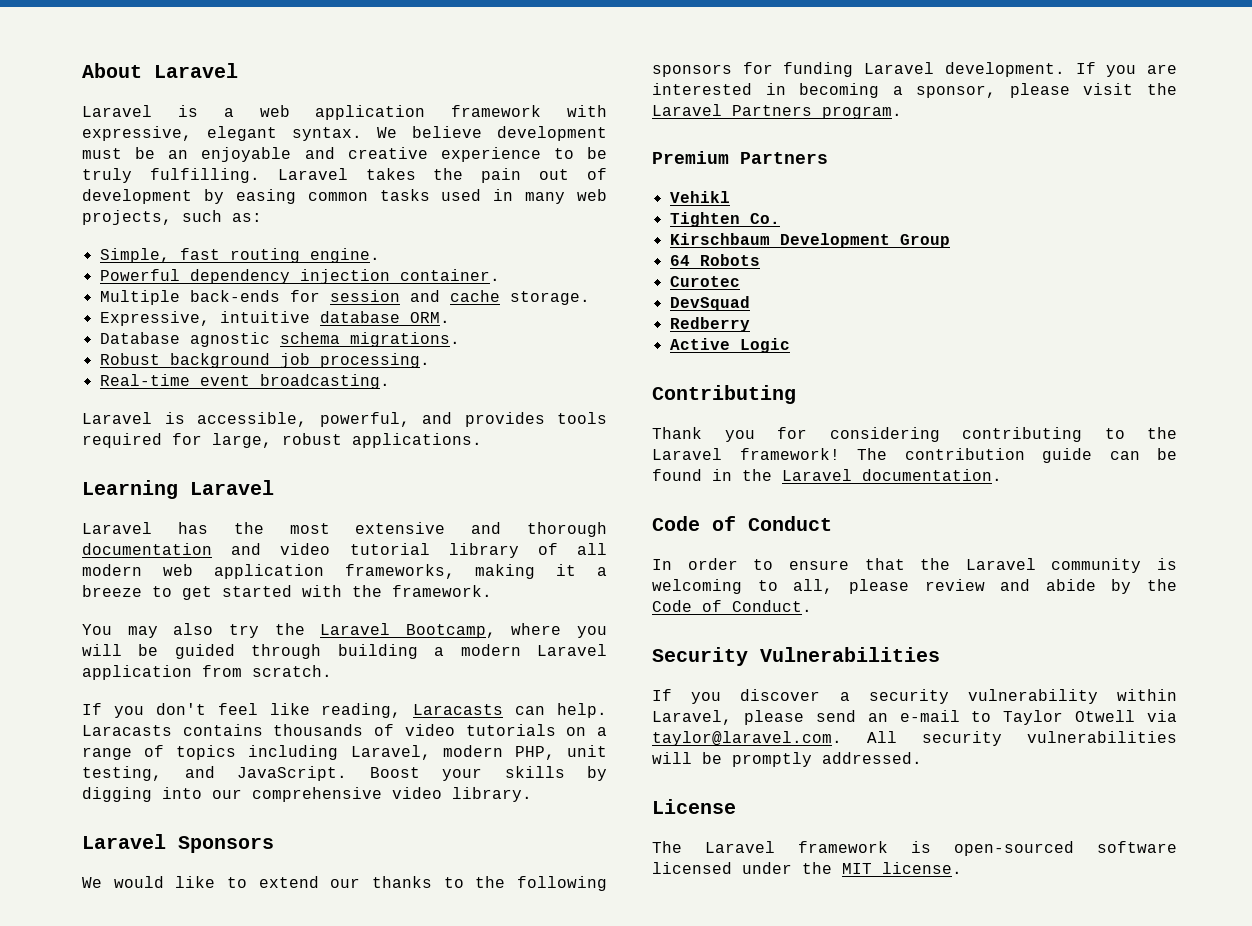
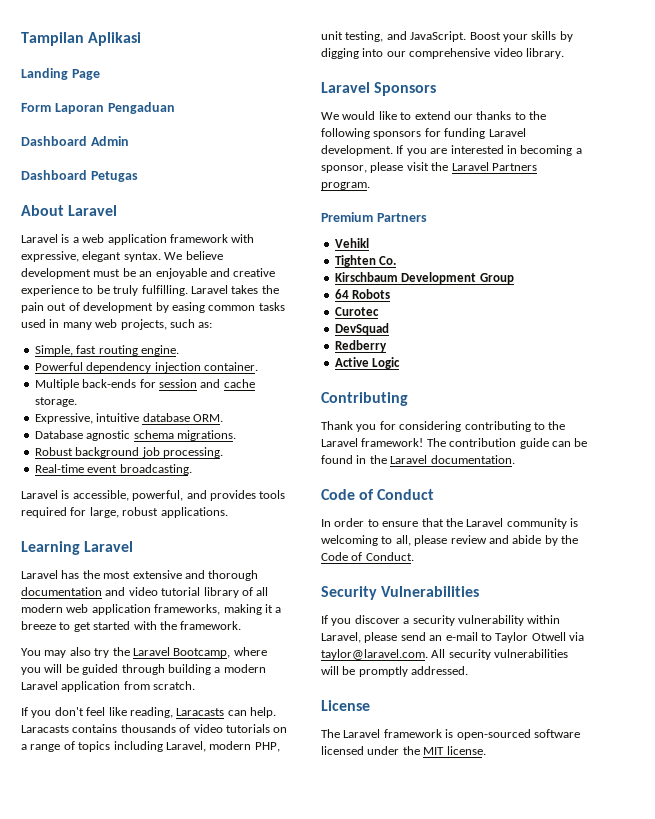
+ Tampilan Aplikasi
+ Landing Page
+ Form Laporan Pengaduan
+ Dashboard Admin
+ Dashboard Petugas

